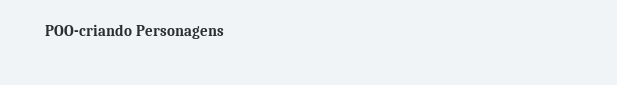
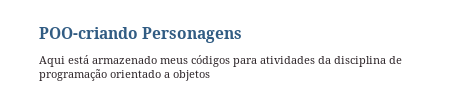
+ Aqui está armazenado meus códigos para atividades da disciplina de programação orientado a objetos

